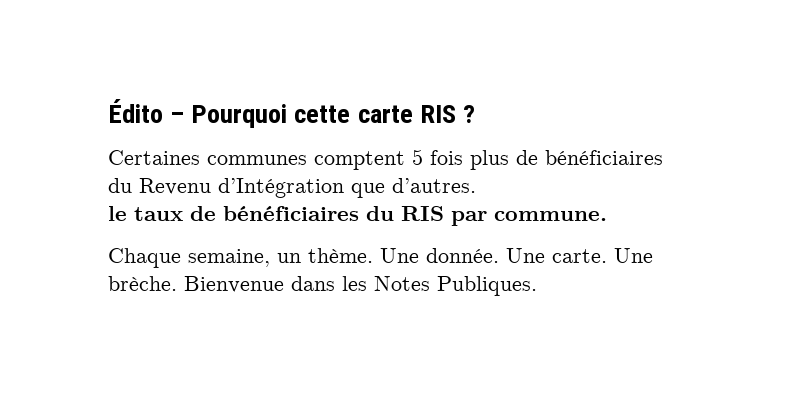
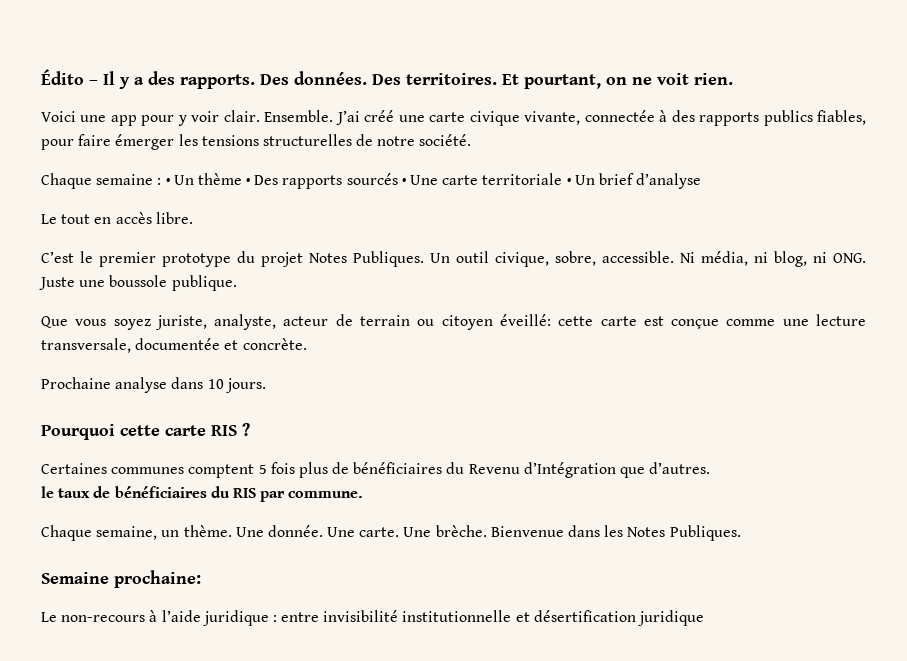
- Édito – Pourquoi cette carte RIS ?
+ Édito – Il y a des rapports. Des données. Des territoires. Et pourtant, on ne voit rien.
+ Voici une app pour y voir clair. Ensemble. J’ai créé une carte civique vivante, connectée à des rapports publics fiables, pour faire émerger les tensions structurelles de notre société.
+ Chaque semaine : • Un thème • Des rapports sourcés • Une carte territoriale • Un brief d’analyse
+ Le tout en accès libre.
+ C’est le premier prototype du projet Notes Publiques. Un outil civique, sobre, accessible. Ni média, ni blog, ni ONG. Juste une boussole publique.
+ Que vous soyez juriste, analyste, acteur de terrain ou citoyen éveillé: cette carte est conçue comme une lecture transversale, documentée et concrète.
+ Prochaine analyse dans 10 jours.
+ Pourquoi cette carte RIS ?
+ Semaine prochaine:
+ Le non-recours à l’aide juridique : entre invisibilité institutionnelle et désertification juridique

